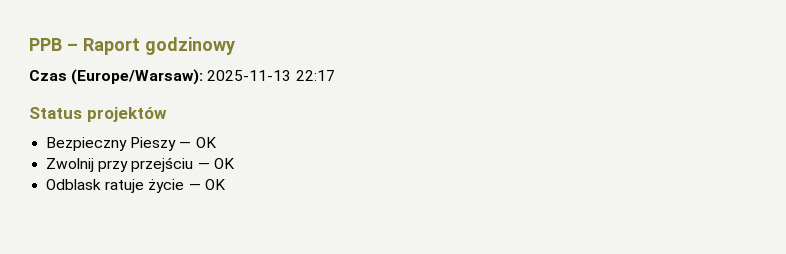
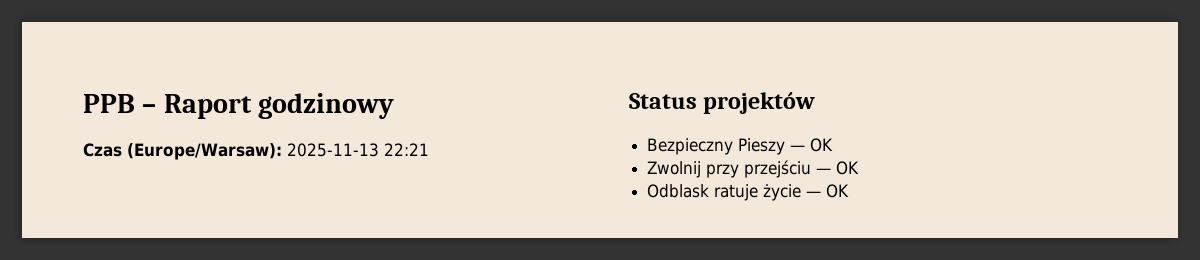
- Czas (Europe/Warsaw): 2025-11-13 22:17
+ Czas (Europe/Warsaw): 2025-11-13 22:21

